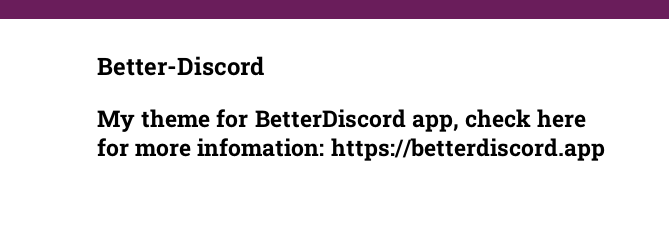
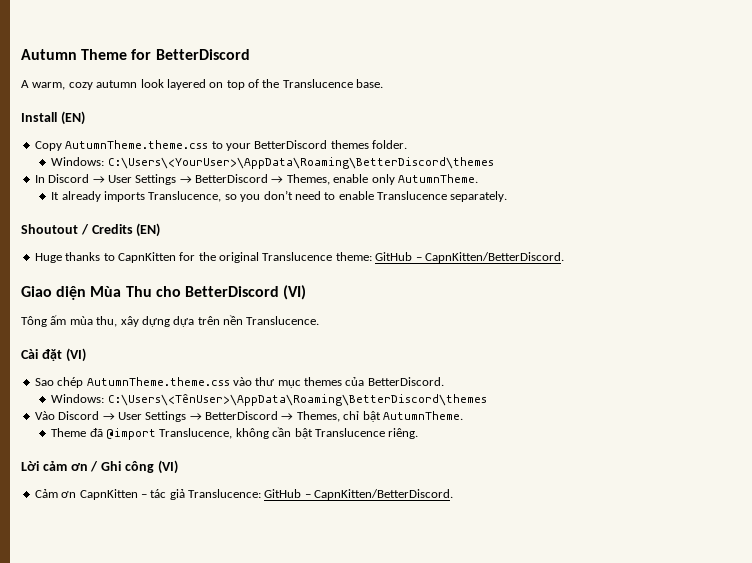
- Better-Discord
- My theme for BetterDiscord app, check here for more infomation: https://betterdiscord.app
+ Autumn Theme for BetterDiscord
+ A warm, cozy autumn look layered on top of the Translucence base.
+ Install (EN)
+ Copy AutumnTheme.theme.css to your BetterDiscord themes folder.
+ Windows: C:\Users\<YourUser>\AppData\Roaming\BetterDiscord\themes
+ In Discord → User Settings → BetterDiscord → Themes, enable only AutumnTheme.
+ It already imports Translucence, so you don’t need to enable Translucence separately.
+ Shoutout / Credits (EN)
+ Huge thanks to CapnKitten for the original Translucence theme: GitHub – CapnKitten/BetterDiscord.
+ Giao diện Mùa Thu cho BetterDiscord (VI)
+ Tông ấm mùa thu, xây dựng dựa trên nền Translucence.
+ Cài đặt (VI)
+ Sao chép AutumnTheme.theme.css vào thư mục themes của BetterDiscord.
+ Windows: C:\Users\<TênUser>\AppData\Roaming\BetterDiscord\themes
+ Vào Discord → User Settings → BetterDiscord → Themes, chỉ bật AutumnTheme.
+ Theme đã @import Translucence, không cần bật Translucence riêng.
+ Lời cảm ơn / Ghi công (VI)
+ Cảm ơn CapnKitten – tác giả Translucence: GitHub – CapnKitten/BetterDiscord.

